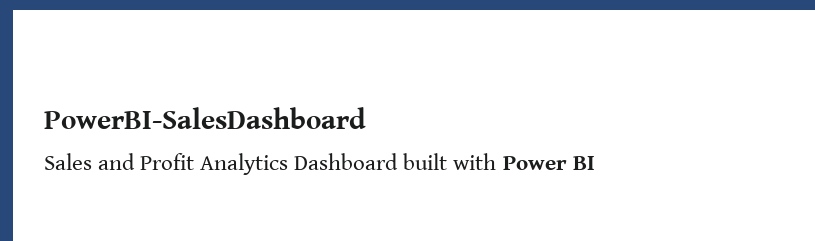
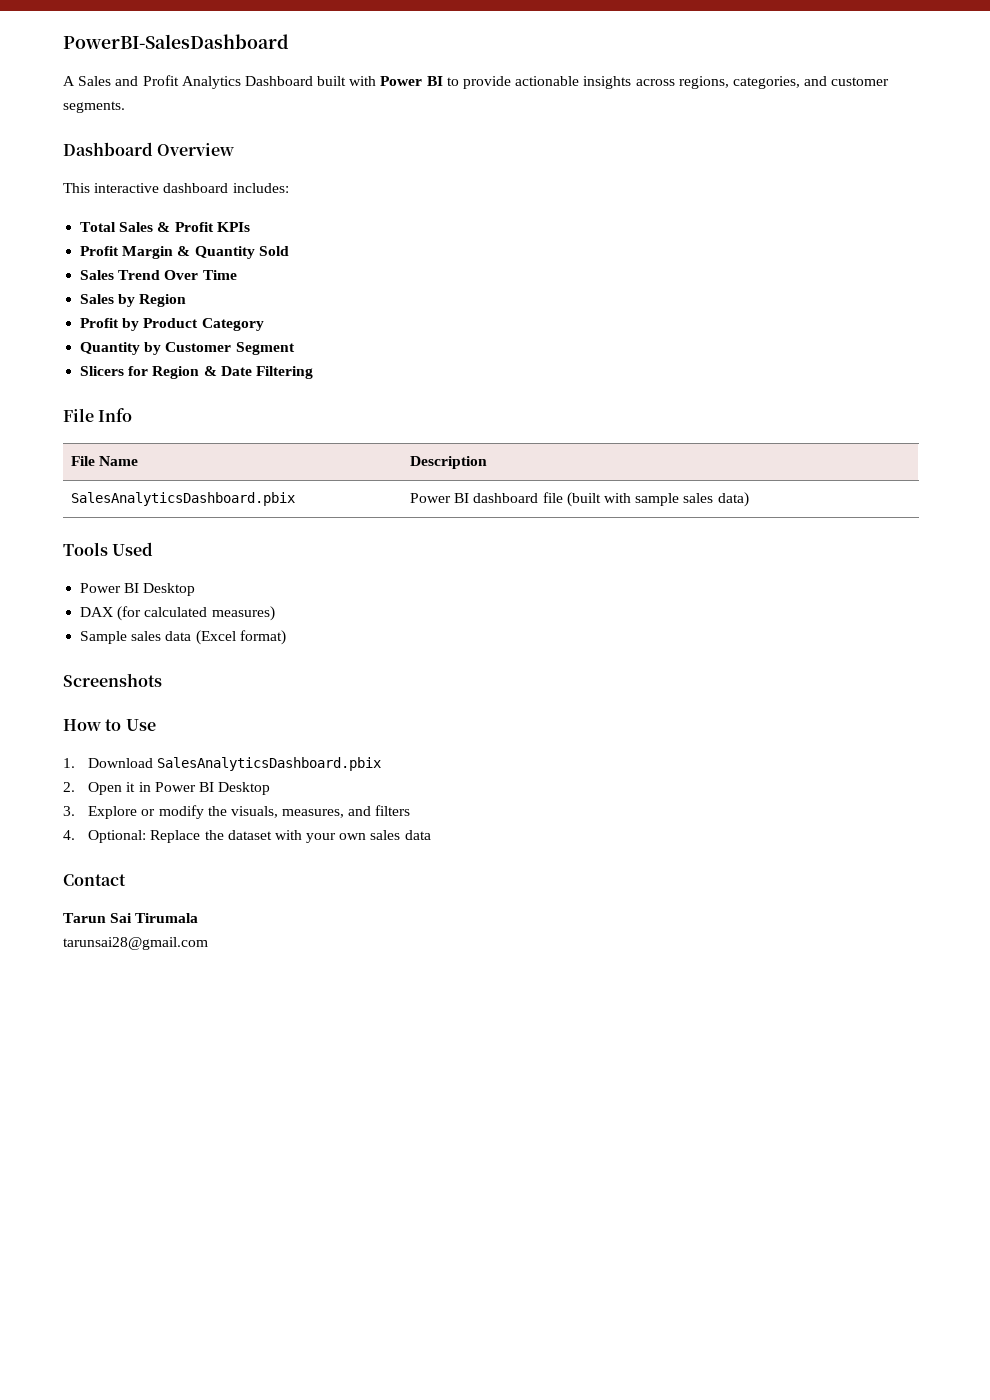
- Sales and Profit Analytics Dashboard built with Power BI
+ A Sales and Profit Analytics Dashboard built with Power BI to provide actionable insights across regions, categories, and customer segments.
+ Dashboard Overview
+ This interactive dashboard includes:
+ Total Sales & Profit KPIs
+ Profit Margin & Quantity Sold
+ Sales Trend Over Time
+ Sales by Region
+ Profit by Product Category
+ Quantity by Customer Segment
+ Slicers for Region & Date Filtering
+ File Info
+ File Name | Description
+ SalesAnalyticsDashboard.pbix | Power BI dashboard file (built with sample sales data)
+ Tools Used
+ Power BI Desktop
+ DAX (for calculated measures)
+ Sample sales data (Excel format)
+ Screenshots
+ How to Use
+ 1. Download SalesAnalyticsDashboard.pbix
+ 2. Open it in Power BI Desktop
+ 3. Explore or modify the visuals, measures, and filters
+ 4. Optional: Replace the dataset with your own sales data
+ Contact
+ Tarun Sai Tirumala
+ tarunsai28@gmail.com

